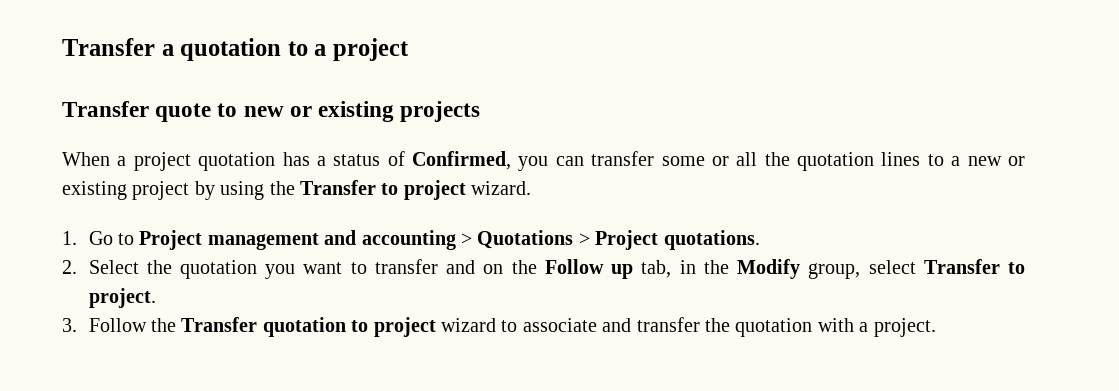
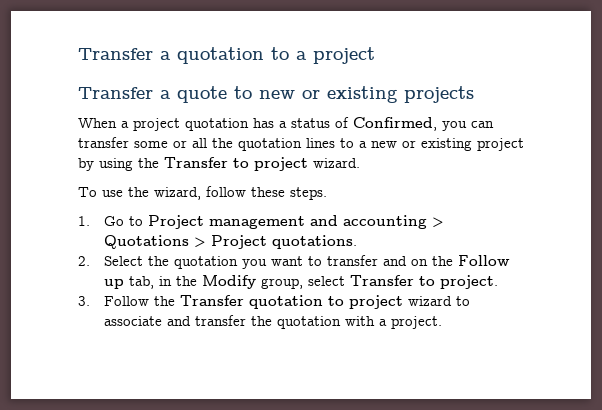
- Transfer quote to new or existing projects
+ Transfer a quote to new or existing projects
+ To use the wizard, follow these steps.

